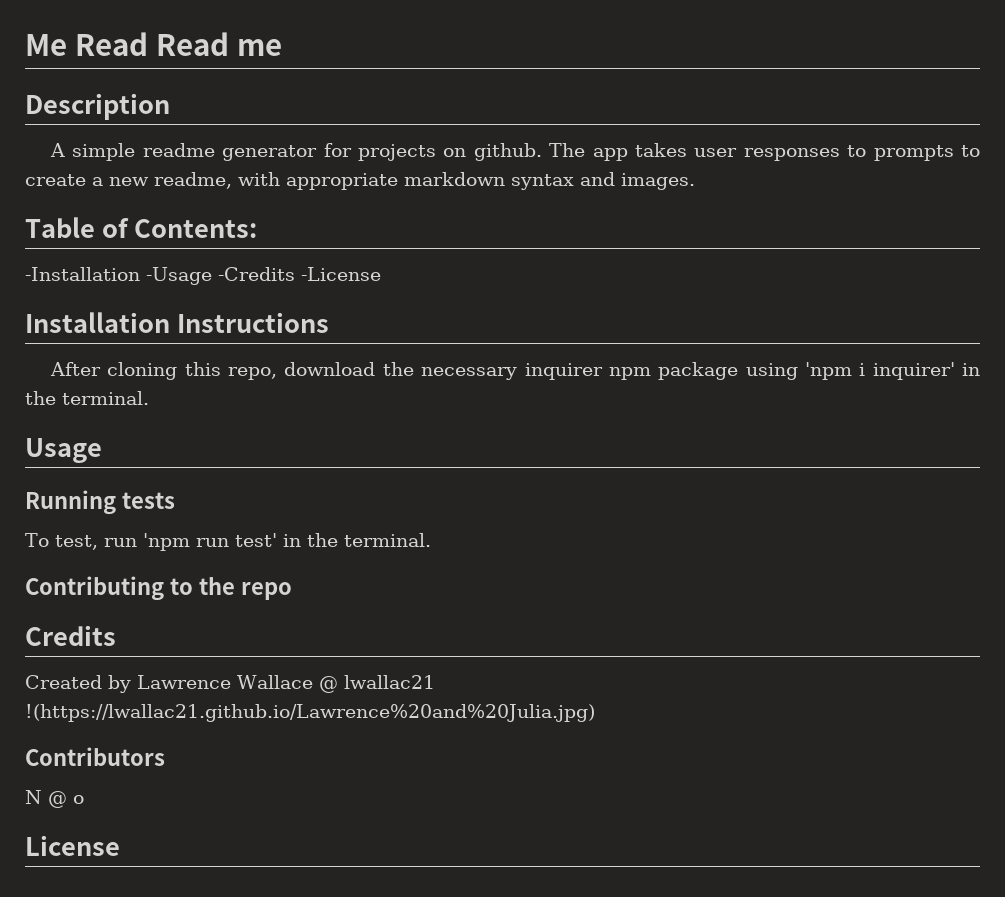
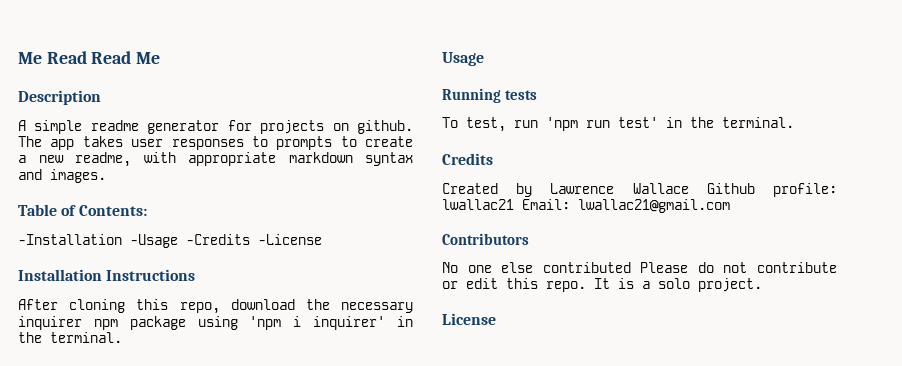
- Me Read Read me
+ Me Read Read Me
- Contributing to the repo
- Created by Lawrence Wallace @ lwallac21 !(https://lwallac21.github.io/Lawrence%20and%20Julia.jpg)
+ Created by Lawrence Wallace Github profile: lwallac21 Email: lwallac21@gmail.com
  Contributors
- N @ o
+ No one else contributed Please do not contribute or edit this repo. It is a solo project.

